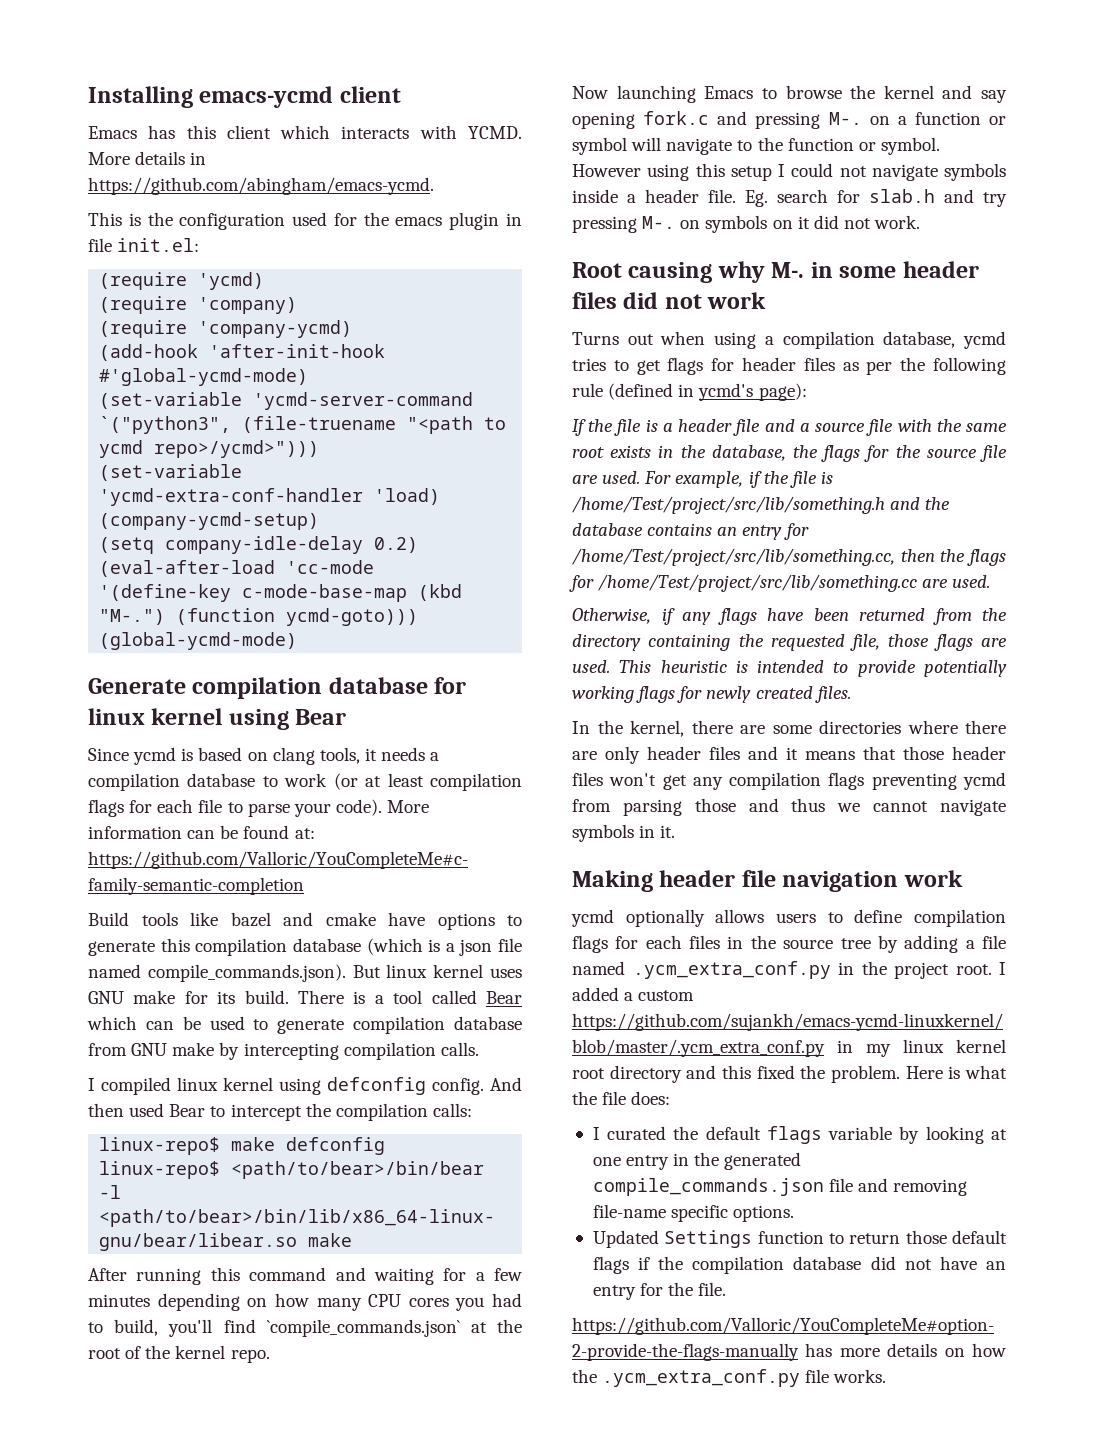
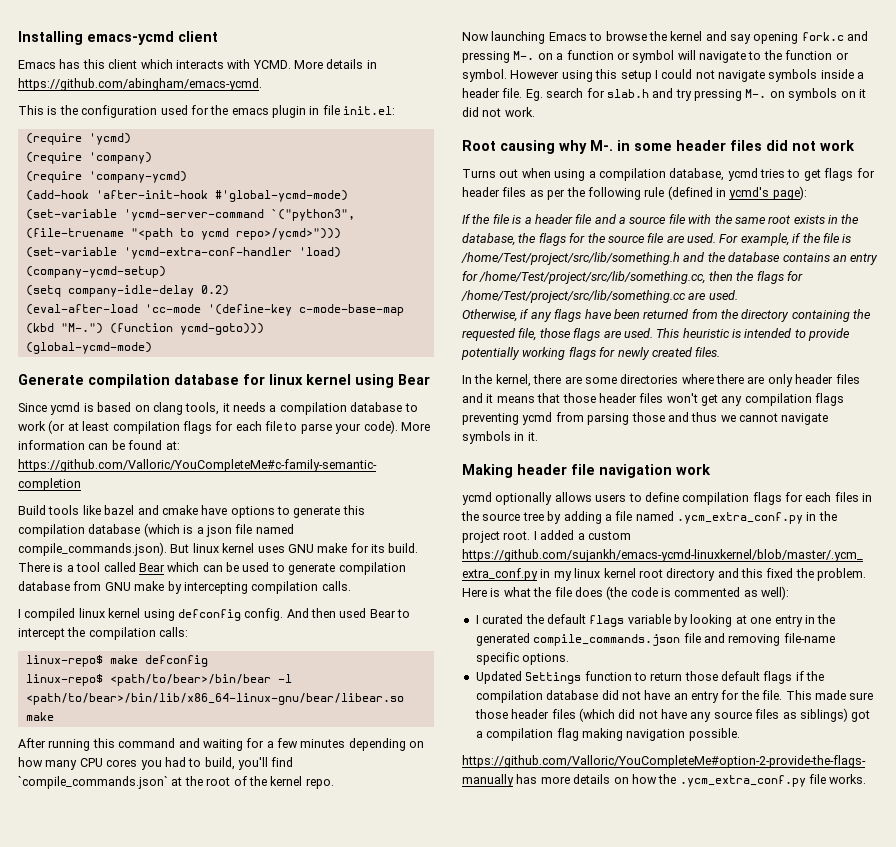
- Here is what the file does:
+ Here is what the file does (the code is commented as well):
+ This made sure those header files (which did not have any source files as siblings) got a compilation flag making navigation possible.

